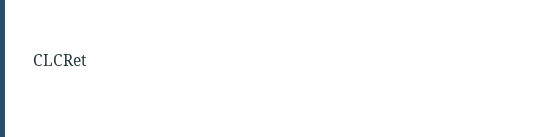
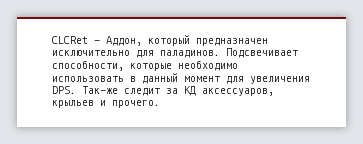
- CLCRet
+ CLCRet - Аддон, который предназначен исключительно для паладинов. Подсвечивает способности, которые необходимо использовать в данный момент для увеличения DPS. Так-же следит за КД аксессуаров, крыльев и прочего.

